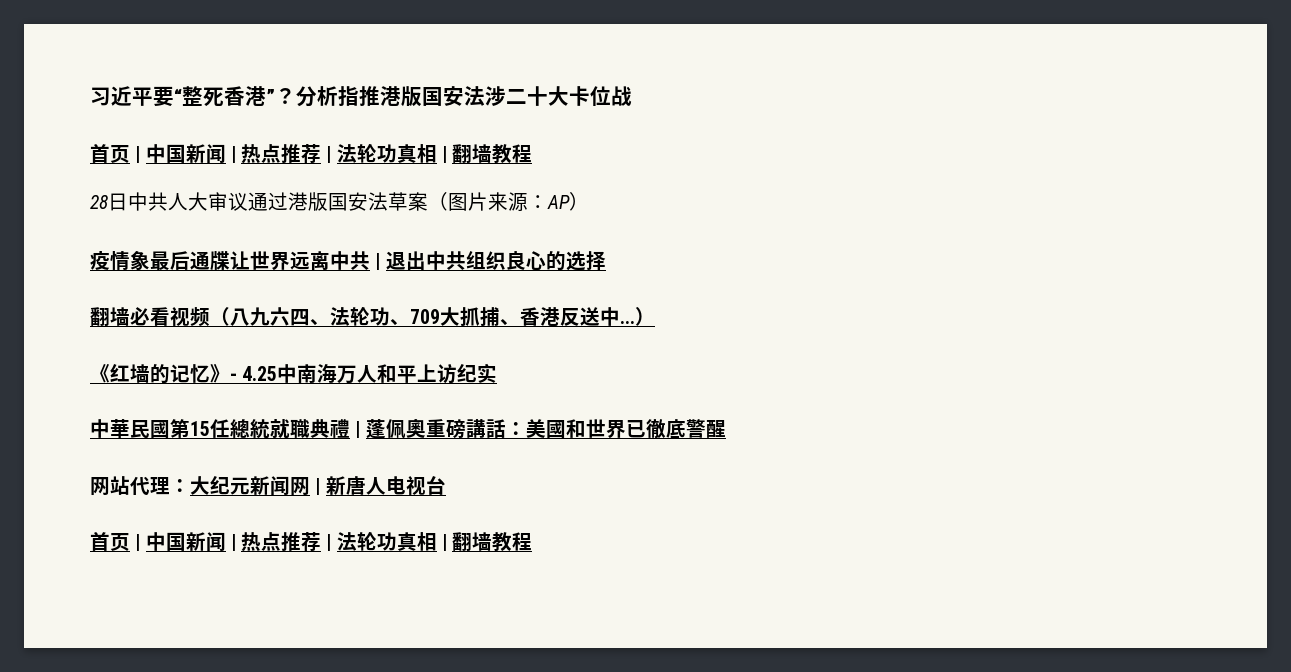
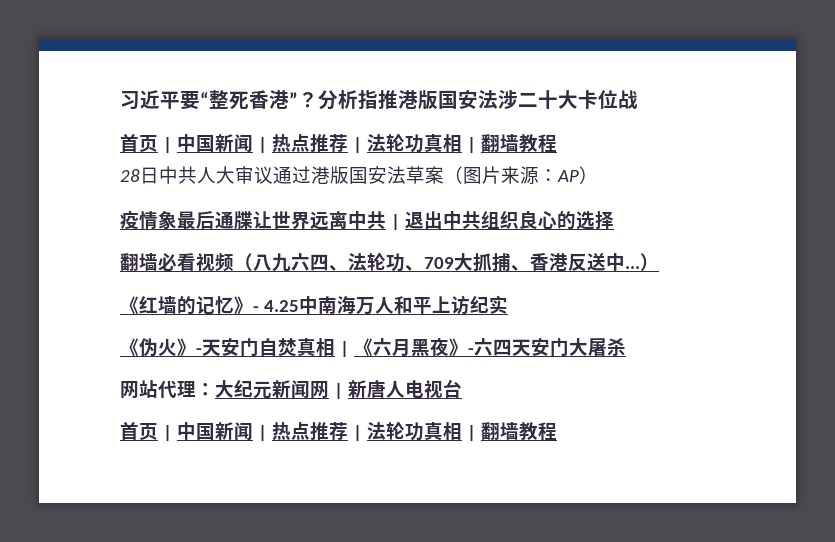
- 中華民國第15任總統就職典禮 | 蓬佩奧重磅講話：美國和世界已徹底警醒
+ 《伪火》-天安门自焚真相 | 《六月黑夜》-六四天安门大屠杀

